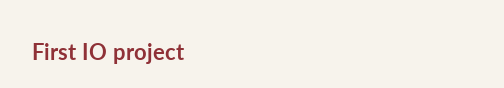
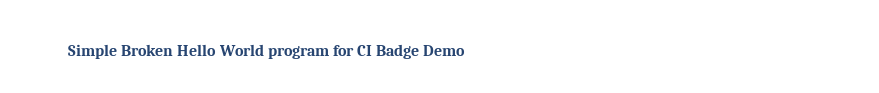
- First IO project
+ Simple Broken Hello World program for CI Badge Demo

